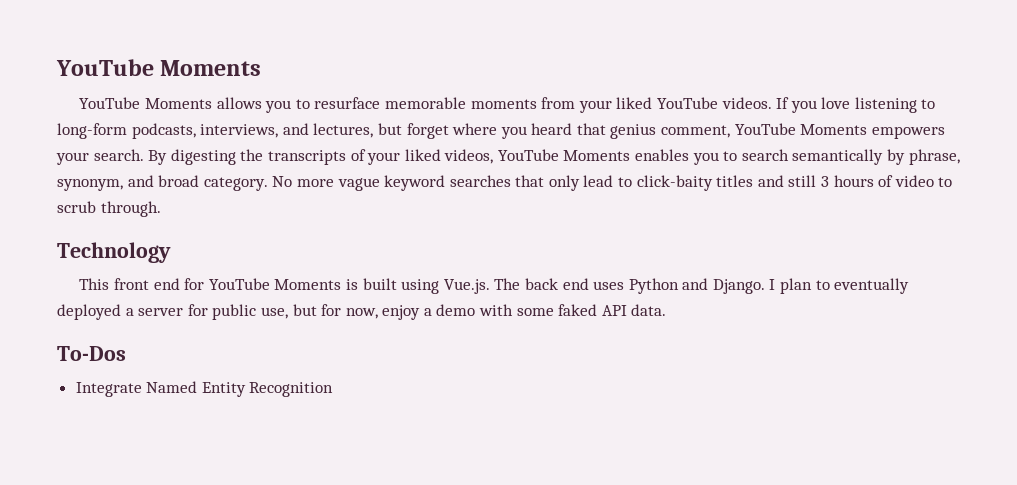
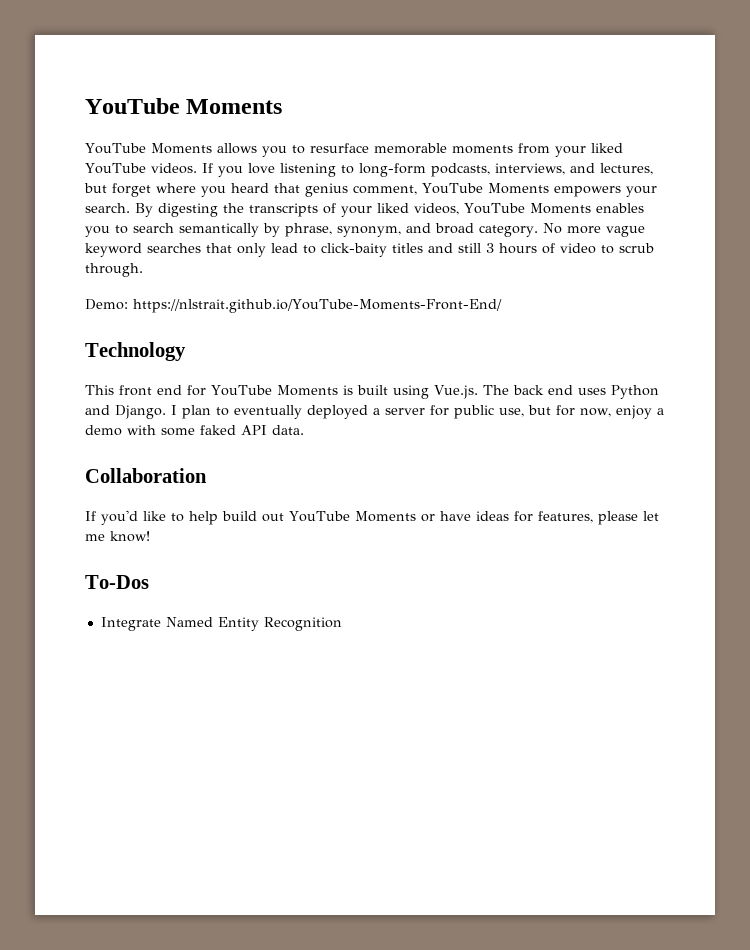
+ Demo: https://nlstrait.github.io/YouTube-Moments-Front-End/
+ Collaboration
+ If you'd like to help build out YouTube Moments or have ideas for features, please let me know!

